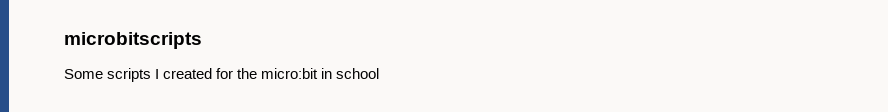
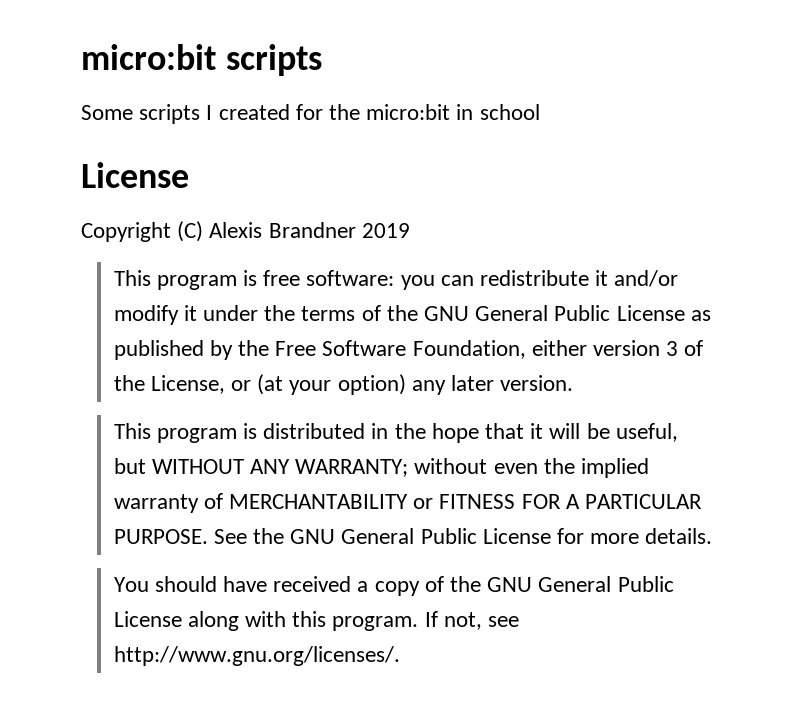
- microbitscripts
+ micro:bit scripts
  Some scripts I created for the micro:bit in school
+ License
+ Copyright (C) Alexis Brandner 2019
+ This program is free software: you can redistribute it and/or modify it under the terms of the GNU General Public License as published by the Free Software Foundation, either version 3 of the License, or (at your option) any later version.
+ This program is distributed in the hope that it will be useful, but WITHOUT ANY WARRANTY; without even the implied warranty of MERCHANTABILITY or FITNESS FOR A PARTICULAR PURPOSE. See the GNU General Public License for more details.
+ You should have received a copy of the GNU General Public License along with this program. If not, see http://www.gnu.org/licenses/.

